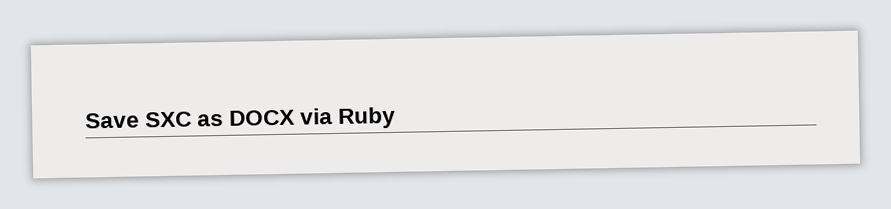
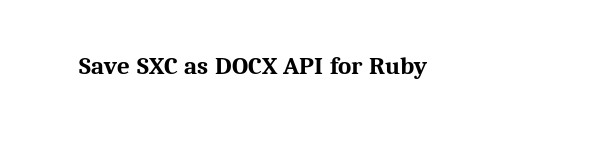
- Save SXC as DOCX via Ruby
+ Save SXC as DOCX API for Ruby

